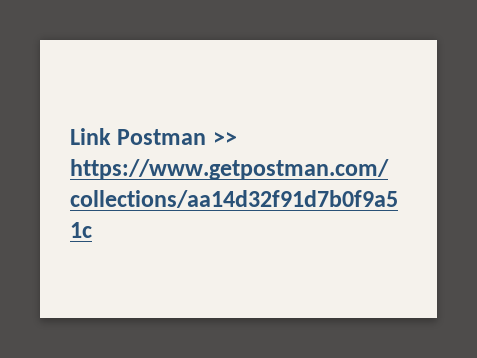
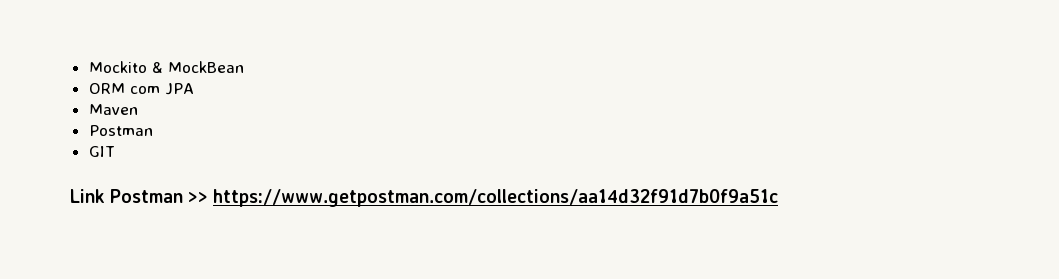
+ Mockito & MockBean
+ ORM com JPA
+ Maven
+ Postman
+ GIT

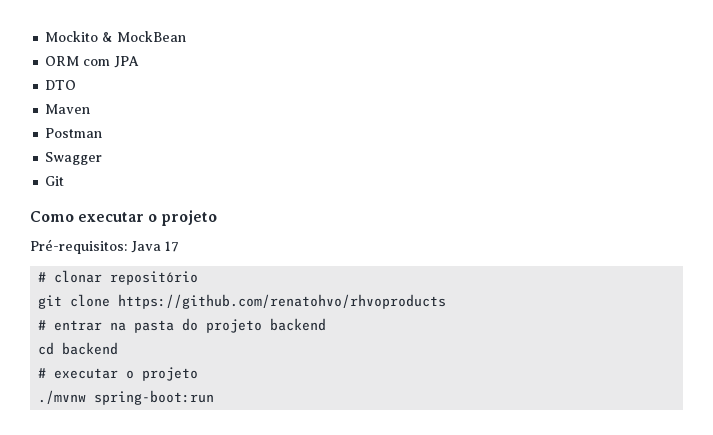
+ DTO
- GIT
- Link Postman >> https://www.getpostman.com/collections/aa14d32f91d7b0f9a51c
+ Swagger
+ Git
+ Como executar o projeto
+ Pré-requisitos: Java 17
+ # clonar repositório
+ git clone https://github.com/renatohvo/rhvoproducts
+ # entrar na pasta do projeto backend
+ cd backend
+ # executar o projeto
+ ./mvnw spring-boot:run

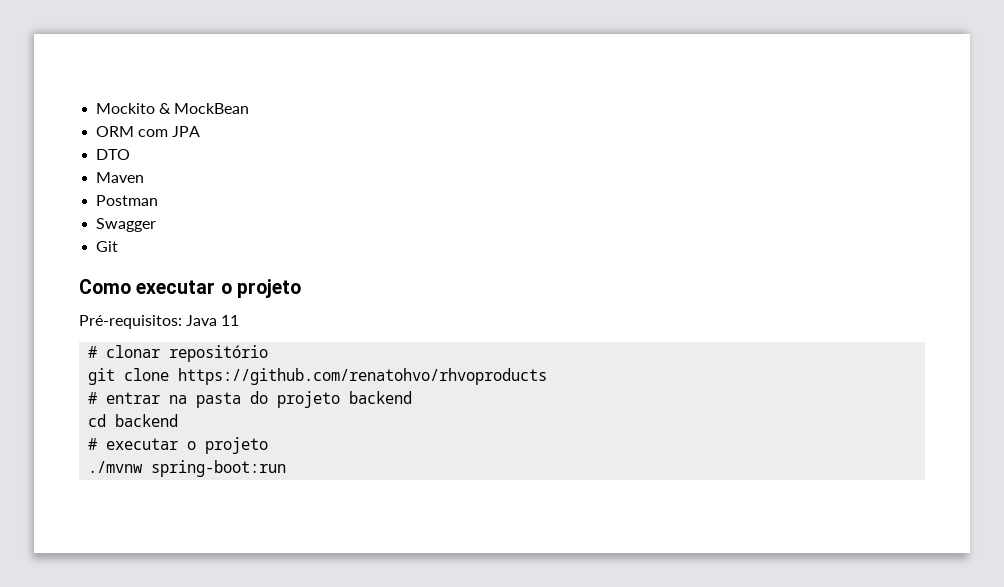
- Pré-requisitos: Java 17
+ Pré-requisitos: Java 11

